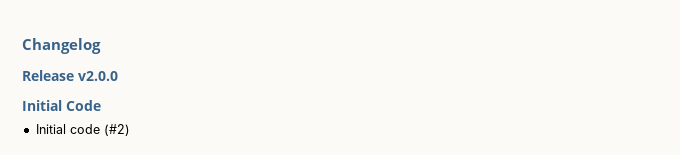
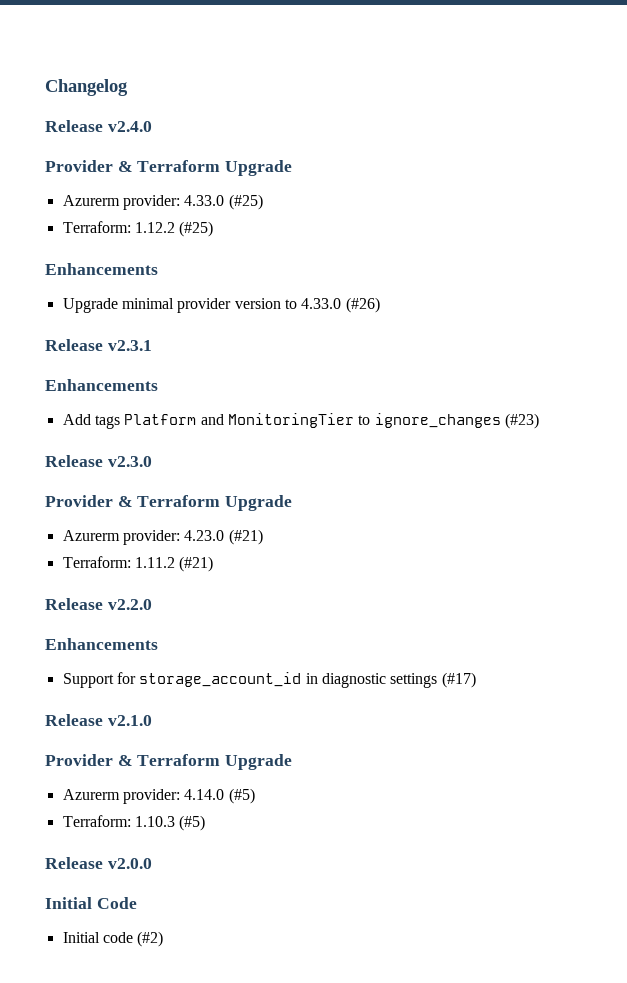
+ Release v2.4.0
+ Provider & Terraform Upgrade
+ Azurerm provider: 4.33.0 (#25)
+ Terraform: 1.12.2 (#25)
+ Enhancements
+ Upgrade minimal provider version to 4.33.0 (#26)
+ Release v2.3.1
+ Enhancements
+ Add tags Platform and MonitoringTier to ignore_changes (#23)
+ Release v2.3.0
+ Provider & Terraform Upgrade
+ Azurerm provider: 4.23.0 (#21)
+ Terraform: 1.11.2 (#21)
+ Release v2.2.0
+ Enhancements
+ Support for storage_account_id in diagnostic settings (#17)
+ Release v2.1.0
+ Provider & Terraform Upgrade
+ Azurerm provider: 4.14.0 (#5)
+ Terraform: 1.10.3 (#5)

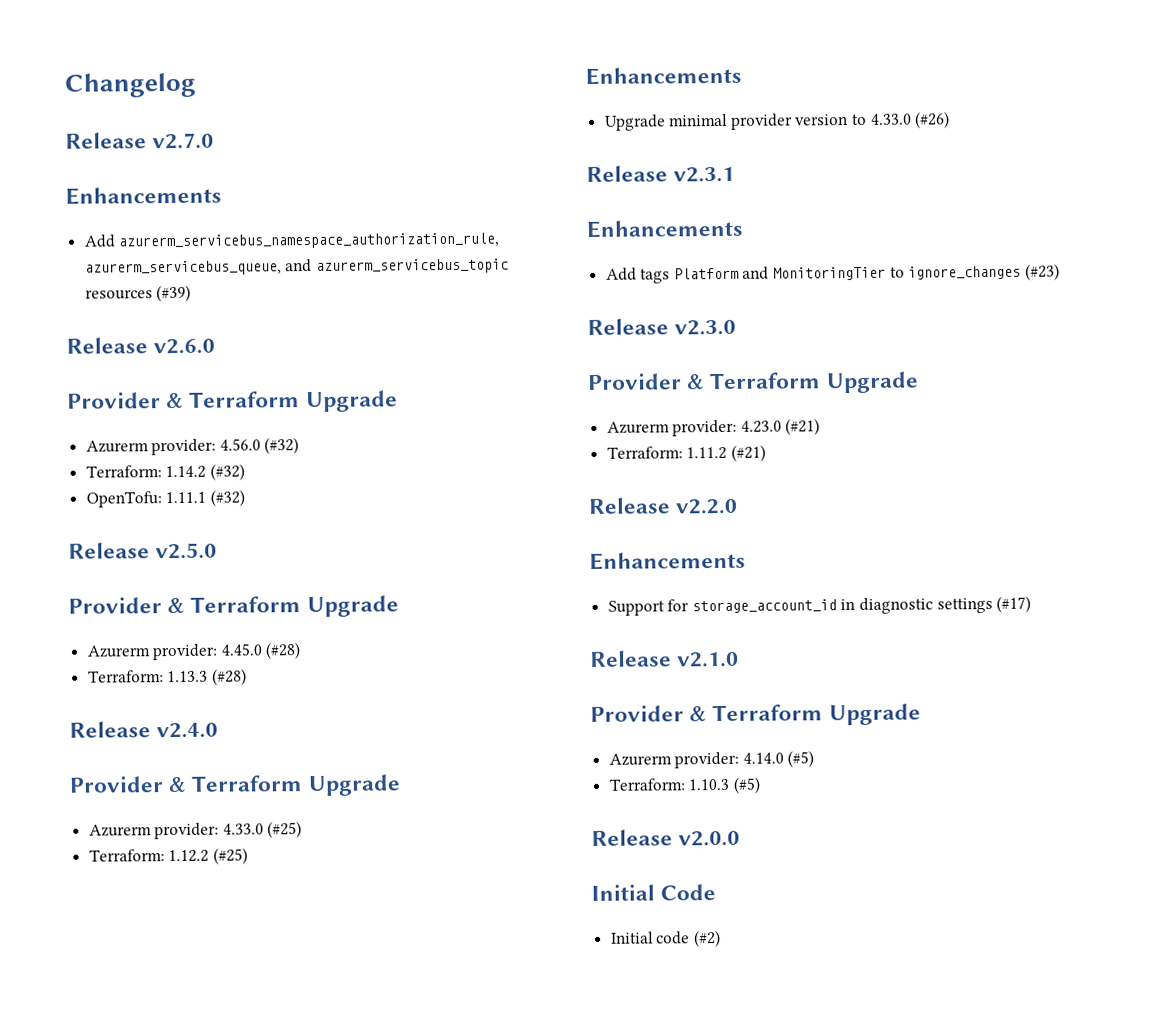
+ Release v2.7.0
+ Enhancements
+ Add azurerm_servicebus_namespace_authorization_rule, azurerm_servicebus_queue, and azurerm_servicebus_topic resources (#39)
+ Release v2.6.0
+ Provider & Terraform Upgrade
+ Azurerm provider: 4.56.0 (#32)
+ Terraform: 1.14.2 (#32)
+ OpenTofu: 1.11.1 (#32)
+ Release v2.5.0
+ Provider & Terraform Upgrade
+ Azurerm provider: 4.45.0 (#28)
+ Terraform: 1.13.3 (#28)

